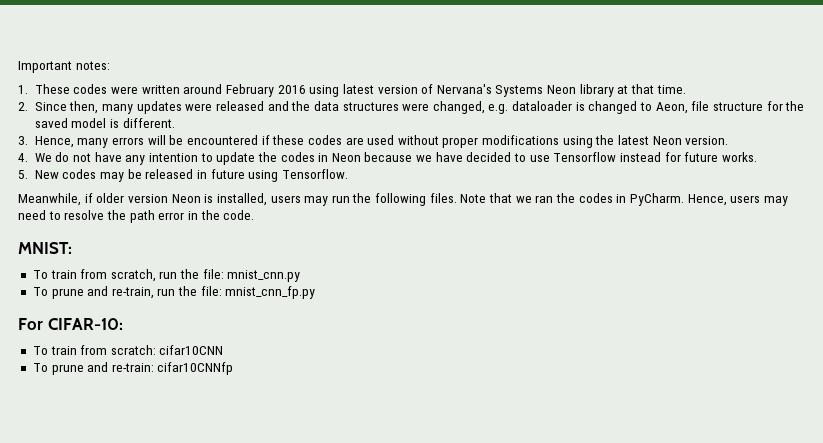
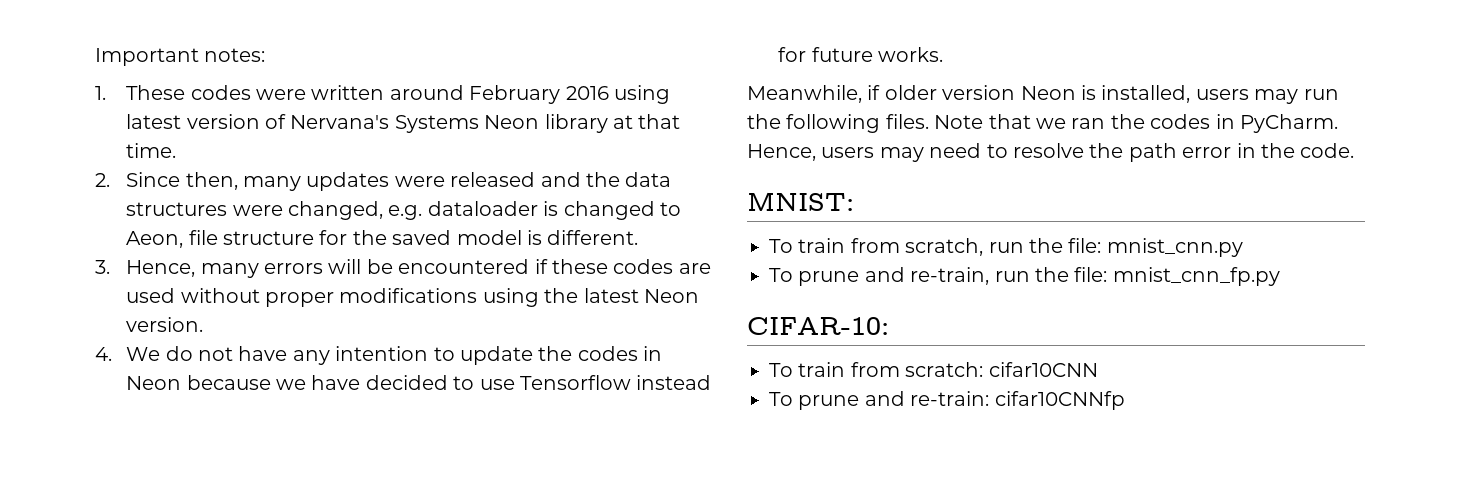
- 5. New codes may be released in future using Tensorflow.
- For CIFAR-10:
+ CIFAR-10:

